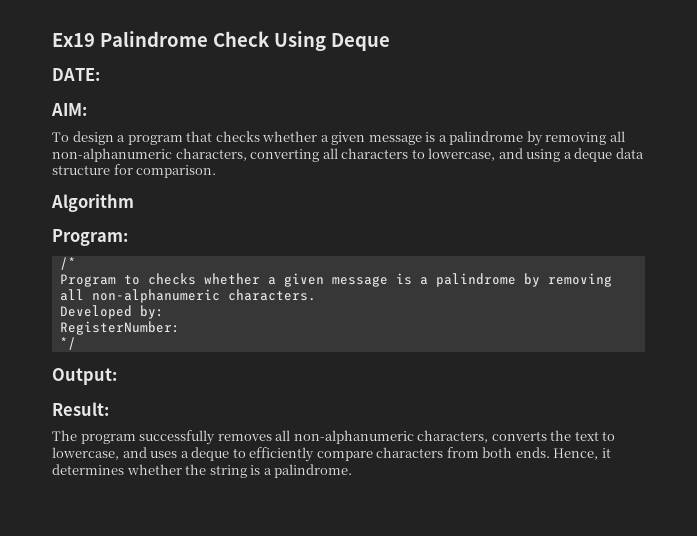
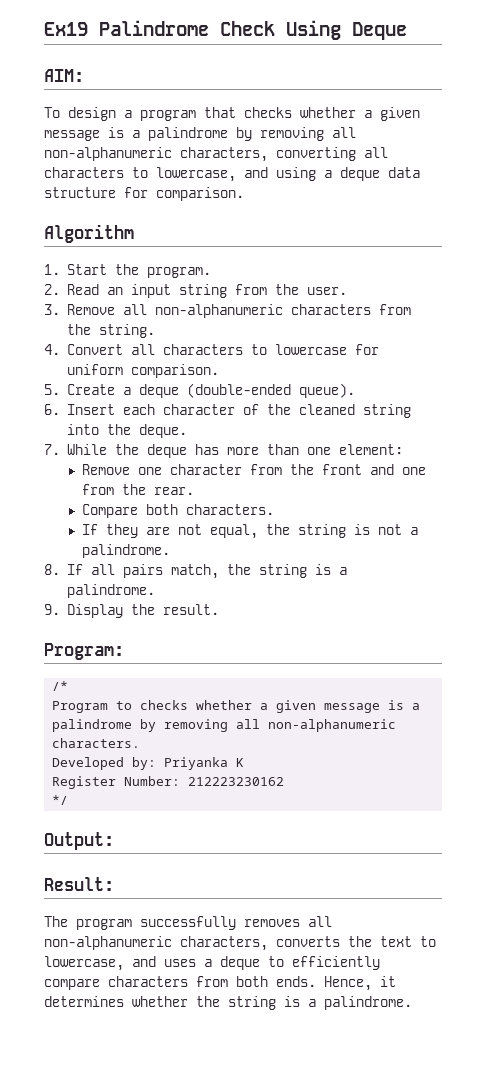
- DATE:
+ 1. Start the program.
+ 2. Read an input string from the user.
+ 3. Remove all non-alphanumeric characters from the string.
+ 4. Convert all characters to lowercase for uniform comparison.
+ 5. Create a deque (double-ended queue).
+ 6. Insert each character of the cleaned string into the deque.
+ 7. While the deque has more than one element:
+ Remove one character from the front and one from the rear.
+ Compare both characters.
+ If they are not equal, the string is not a palindrome.
+ 8. If all pairs match, the string is a palindrome.
+ 9. Display the result.
- Developed by:
- RegisterNumber:
+ Developed by: Priyanka K
+ Register Number: 212223230162

